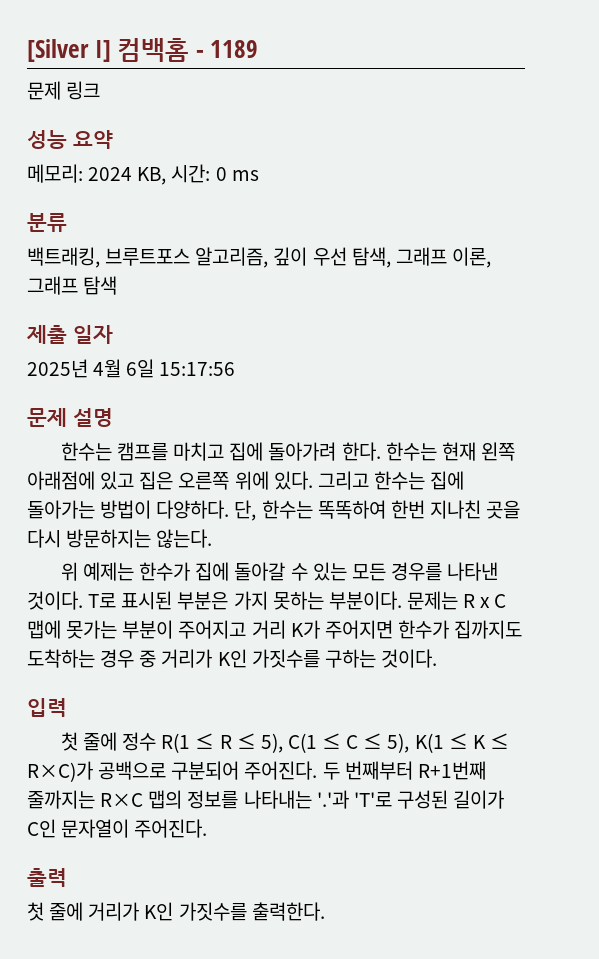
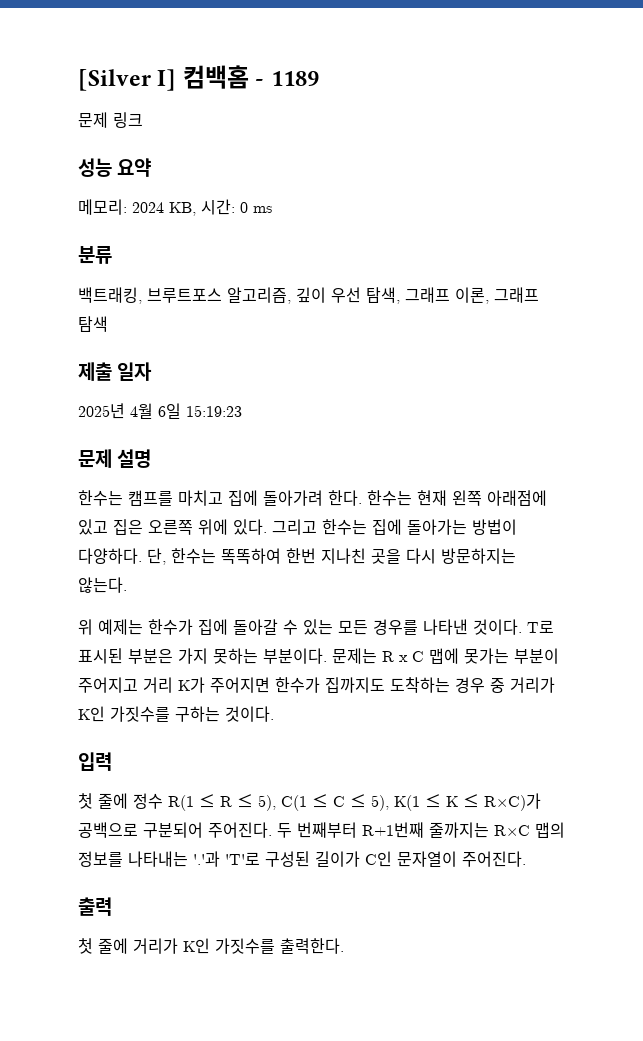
- 2025년 4월 6일 15:17:56
+ 2025년 4월 6일 15:19:23

